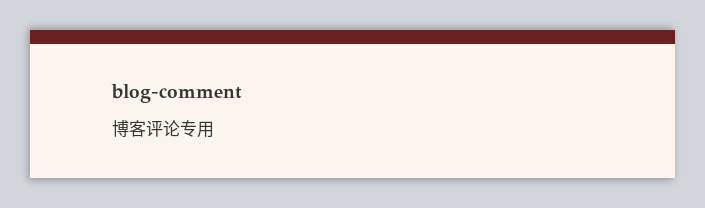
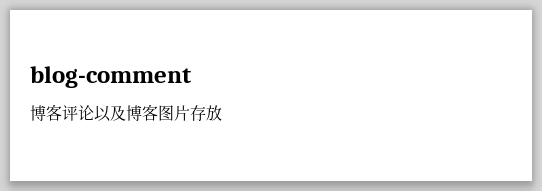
- 博客评论专用
+ 博客评论以及博客图片存放

